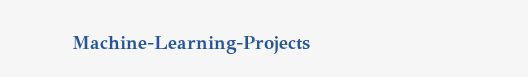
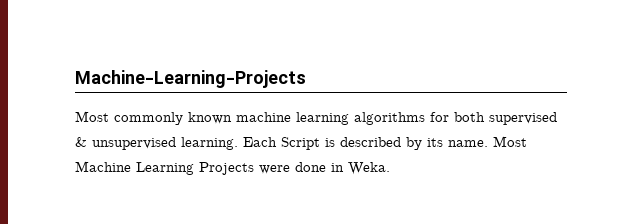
+ Most commonly known machine learning algorithms for both supervised & unsupervised learning. Each Script is described by its name. Most Machine Learning Projects were done in Weka.

